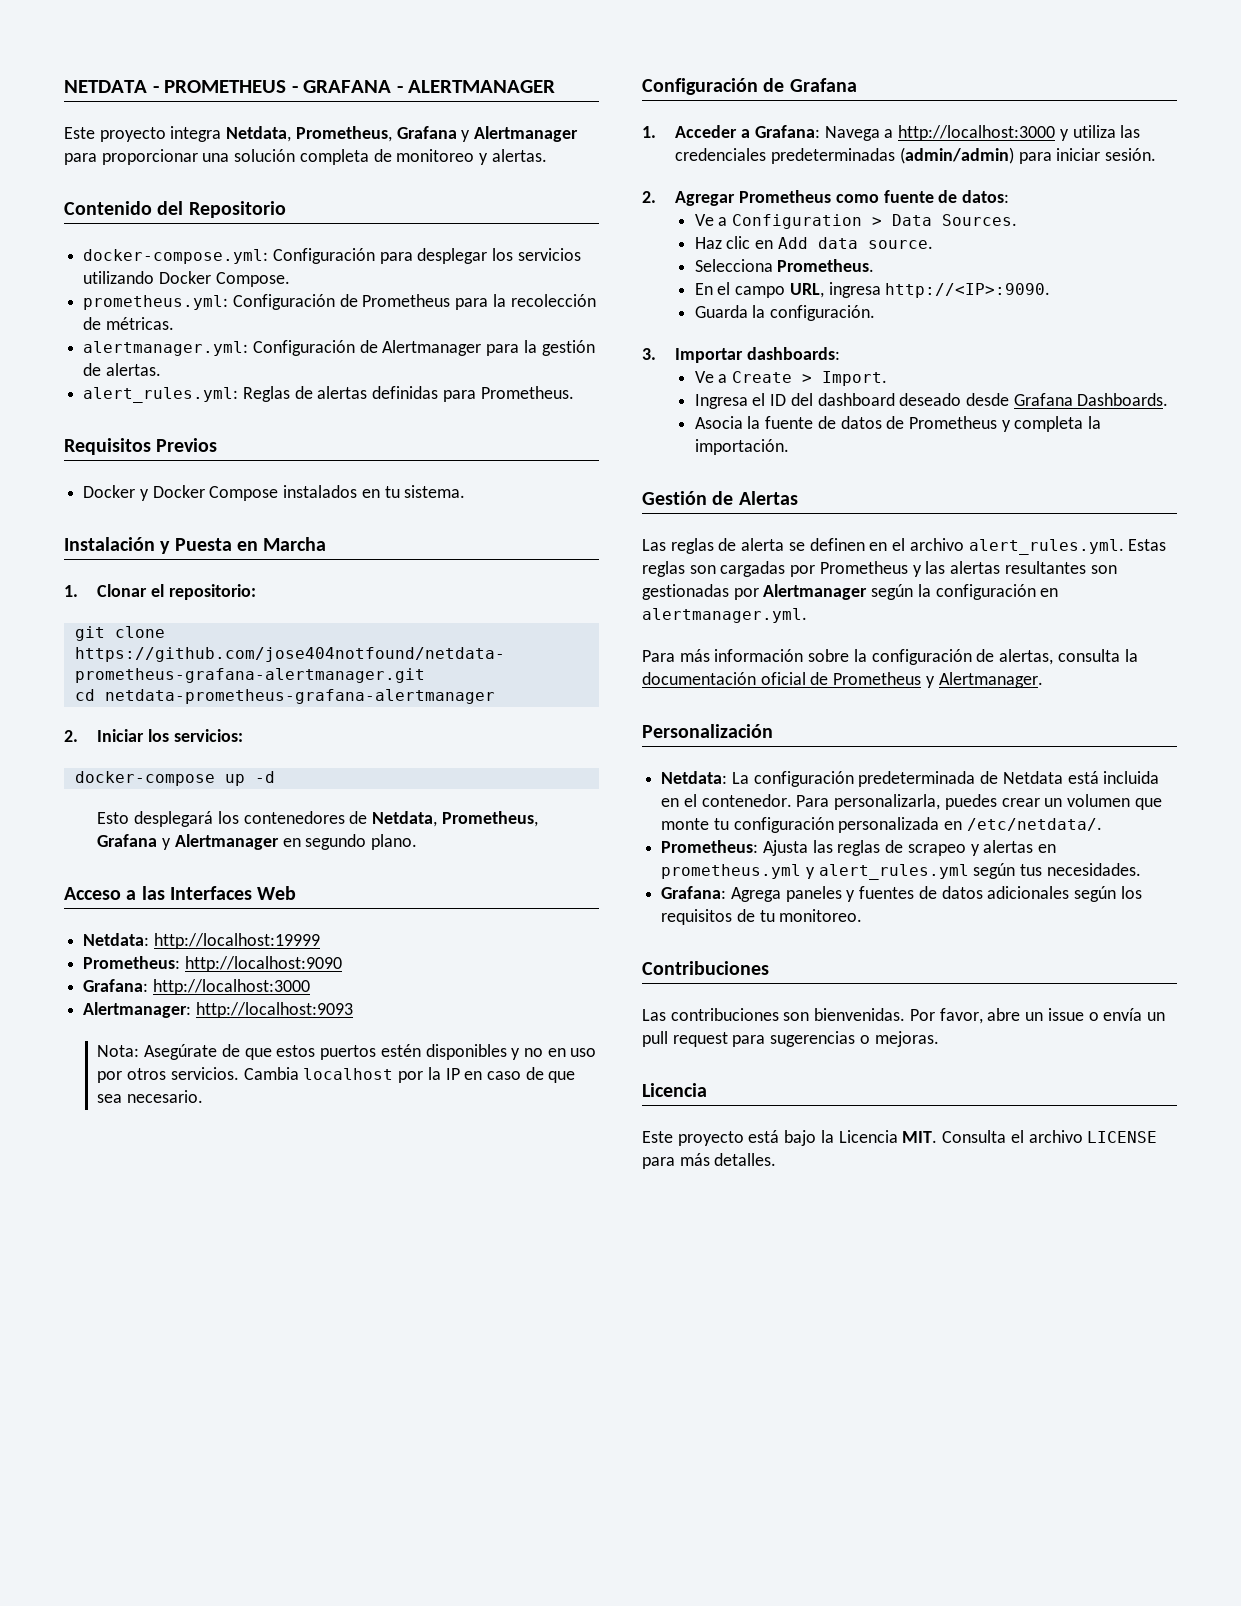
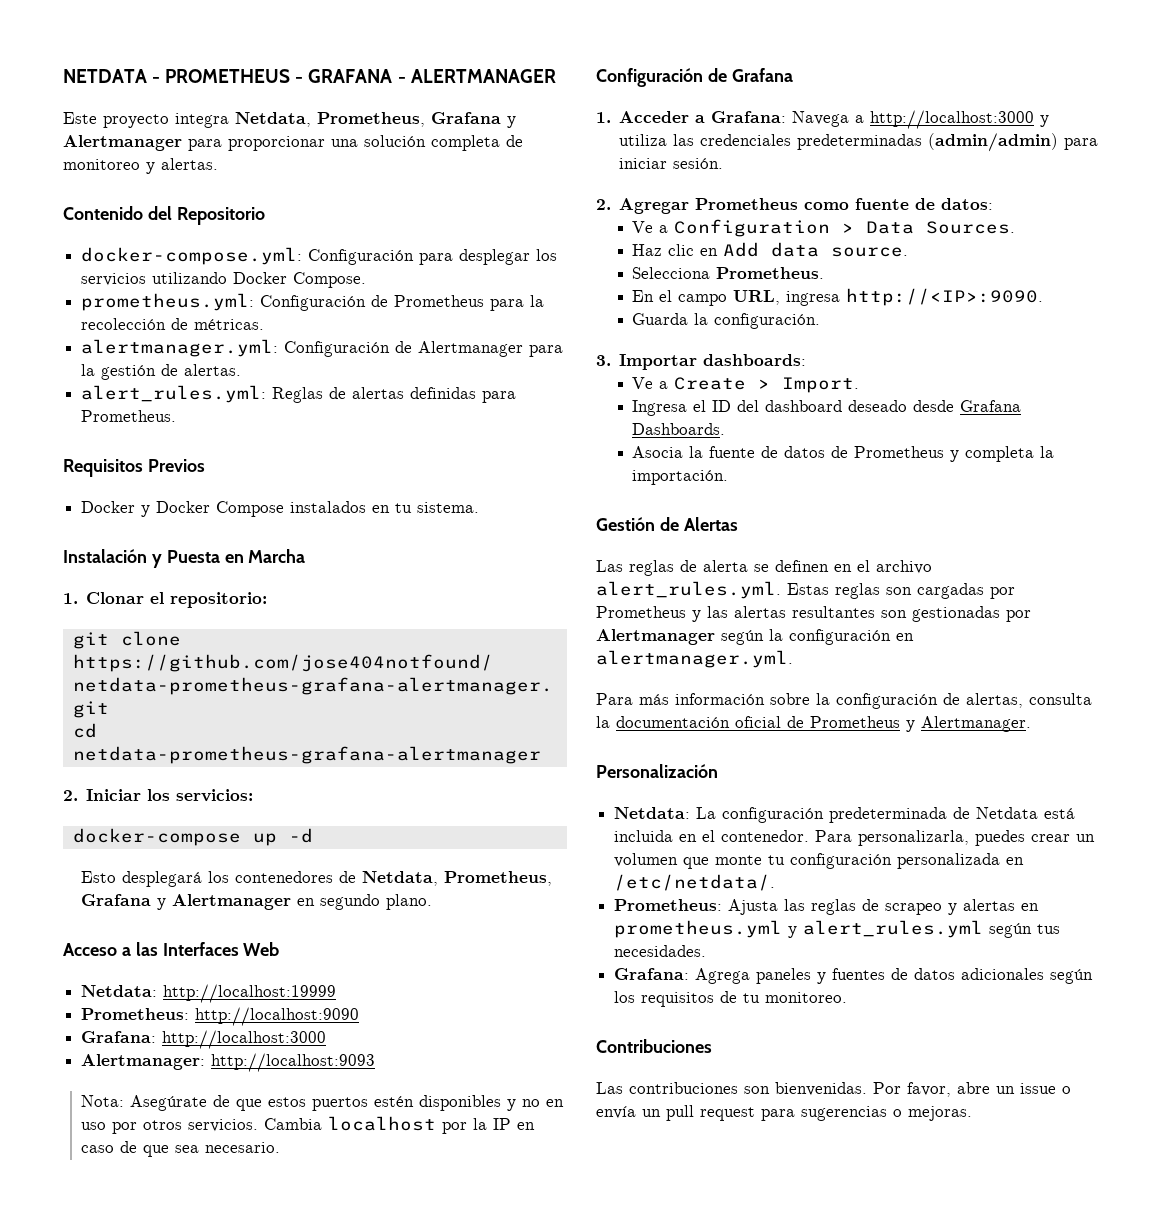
  Por favor, abre un issue o envía un pull request para sugerencias o mejoras.
- Licencia
- Este proyecto está bajo la Licencia MIT. Consulta el archivo LICENSE para más detalles.

